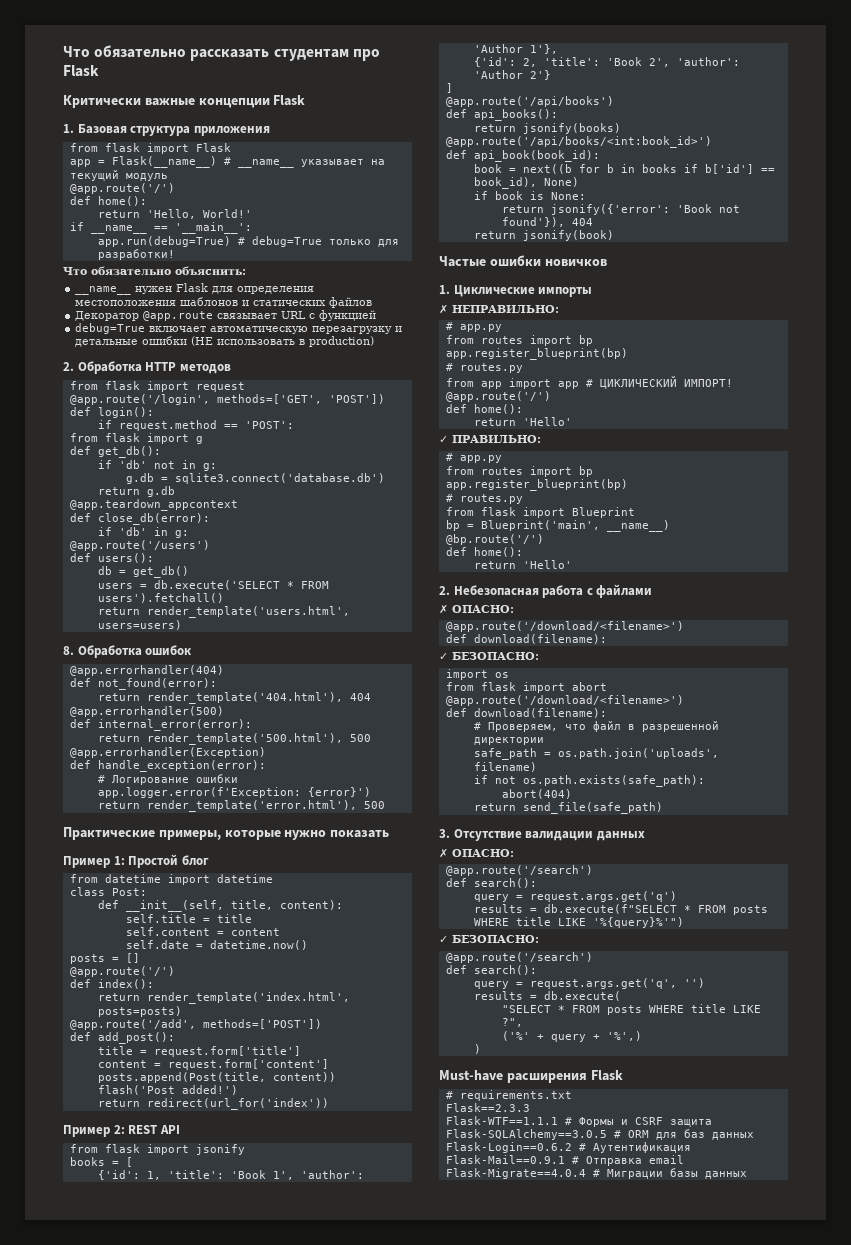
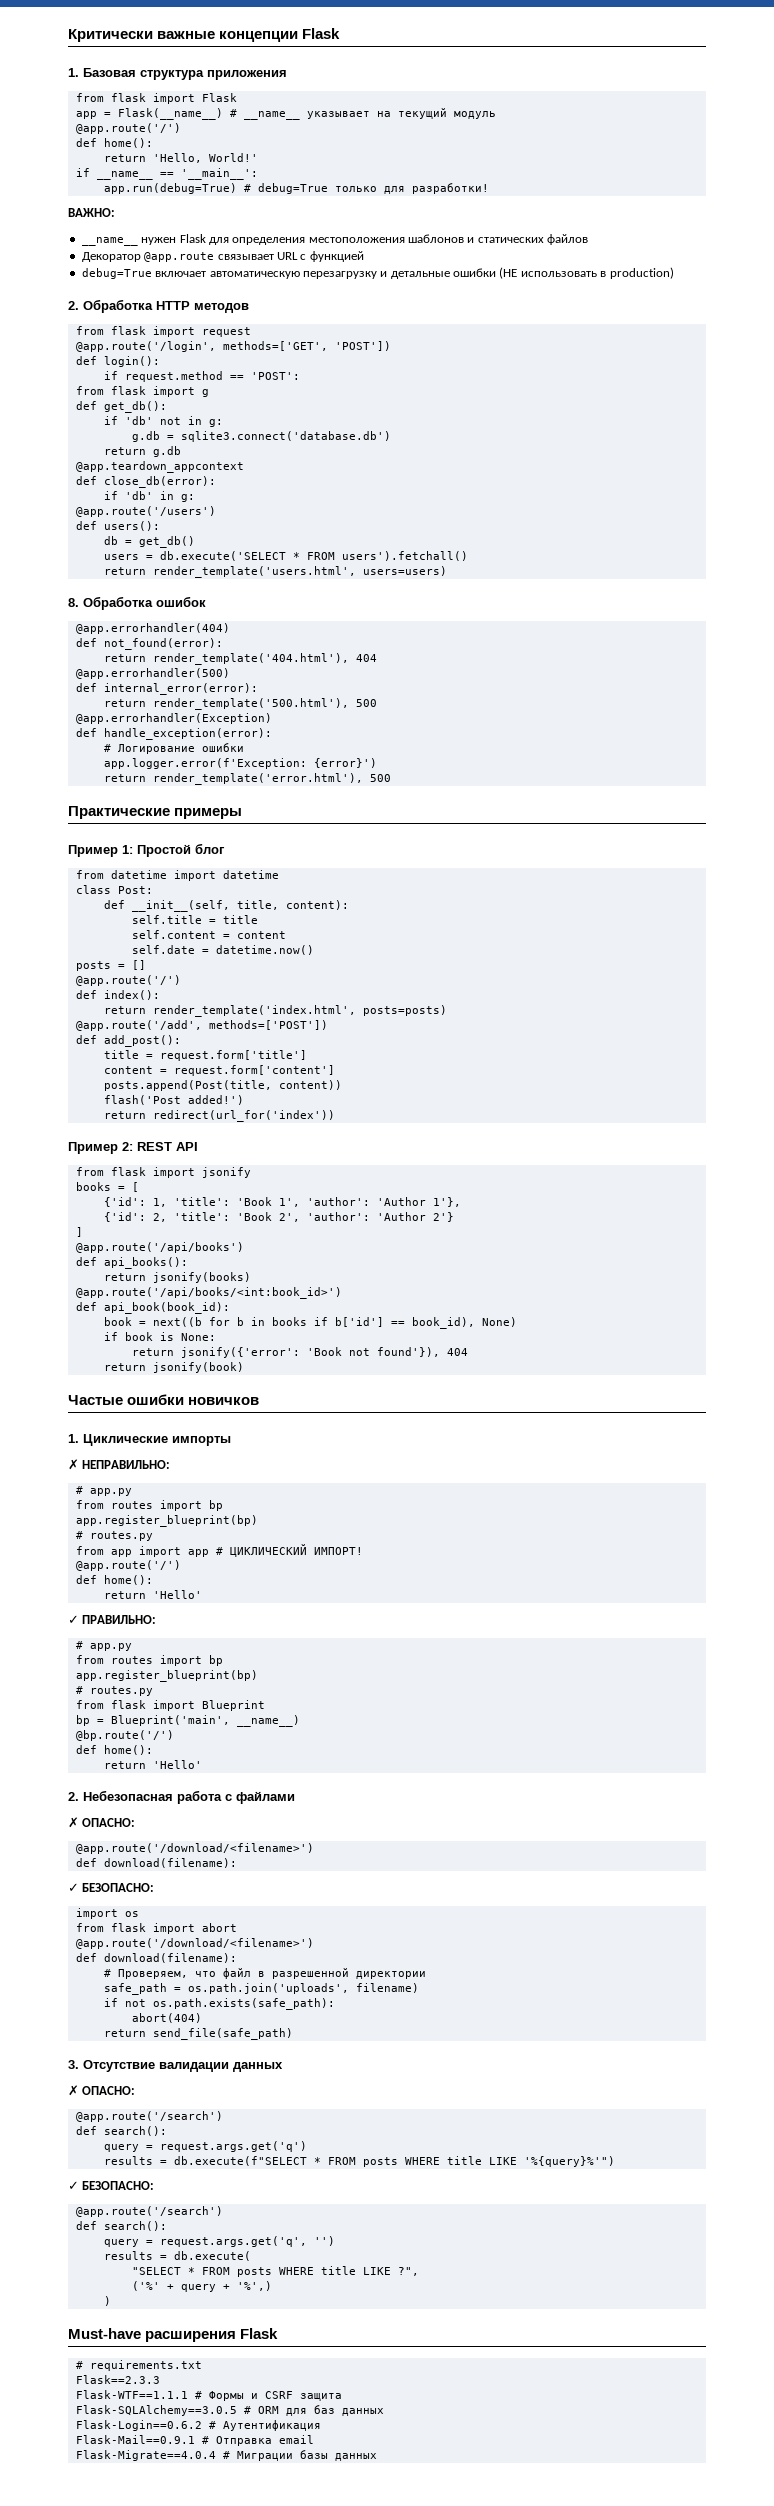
- Что обязательно рассказать студентам про Flask
- Что обязательно объяснить:
+ ВАЖНО:
- Практические примеры, которые нужно показать
+ Практические примеры

